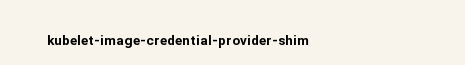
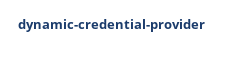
- kubelet-image-credential-provider-shim
+ dynamic-credential-provider

